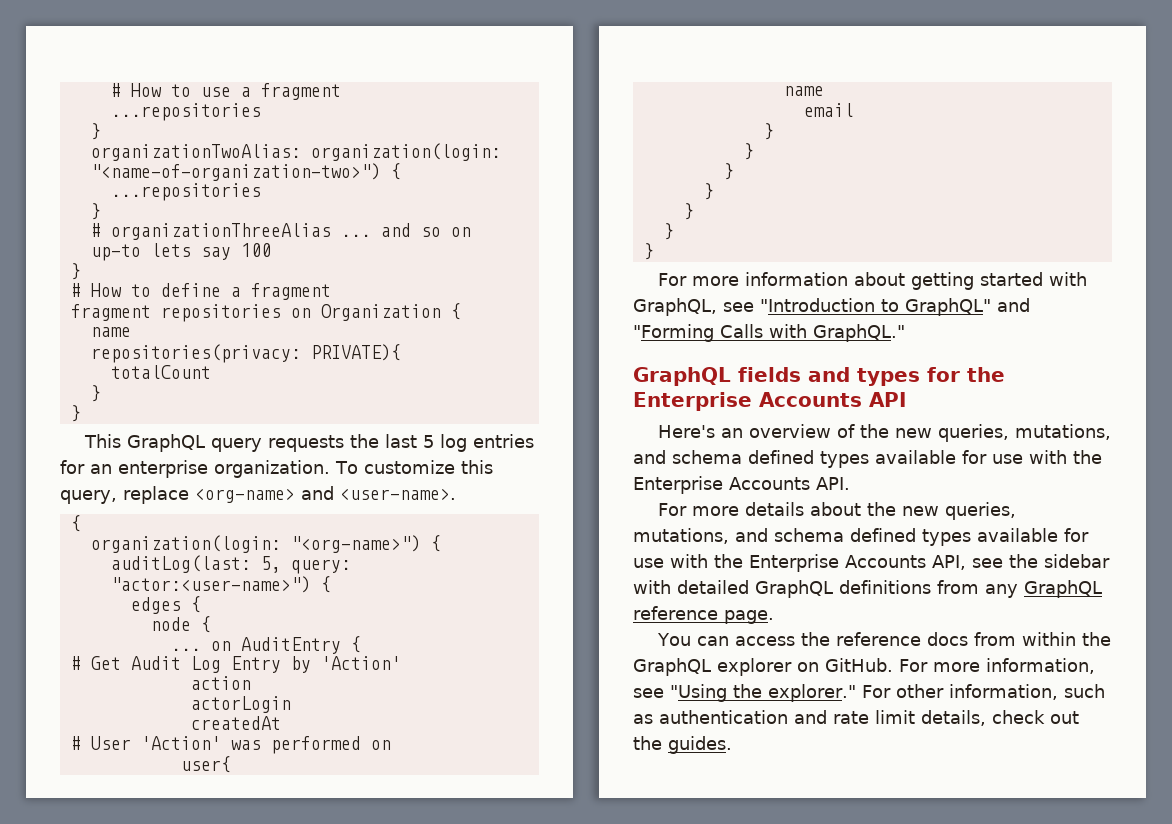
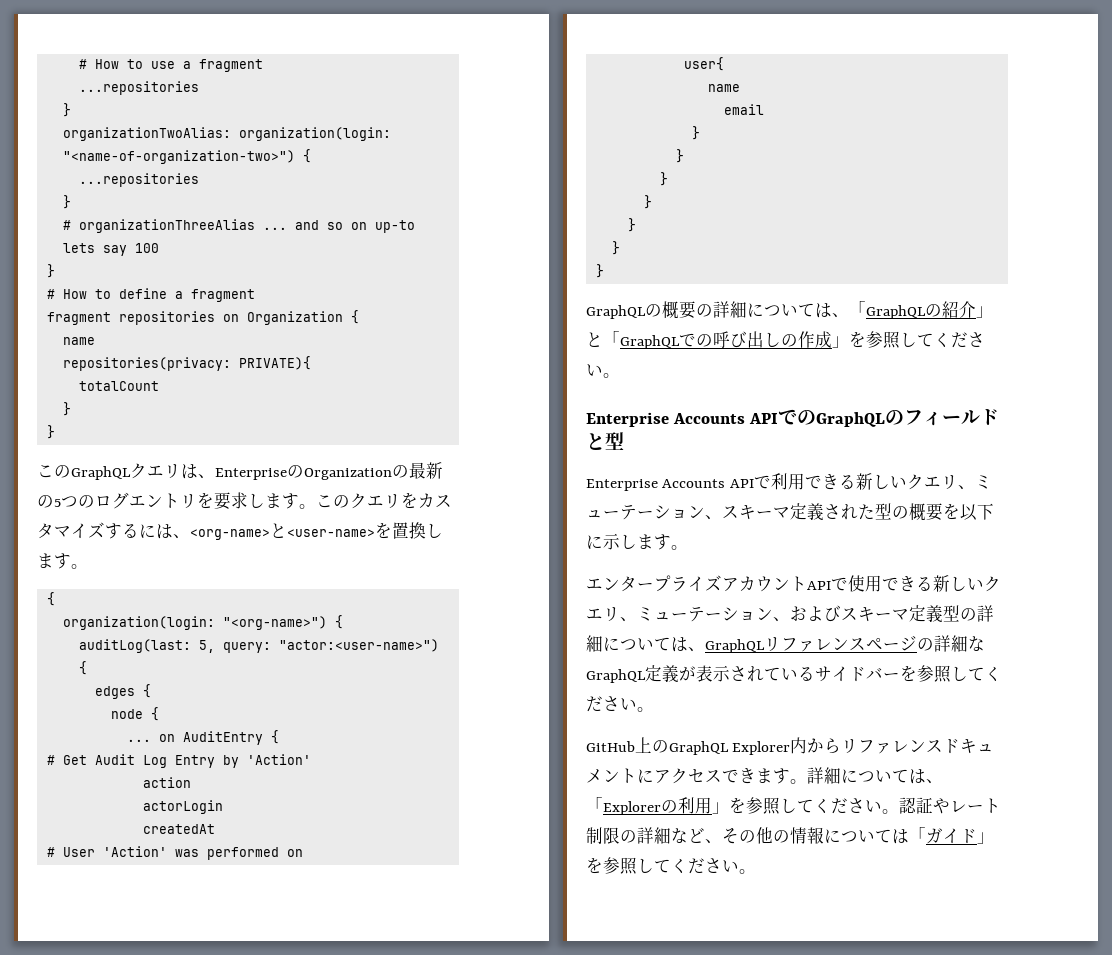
- This GraphQL query requests the last 5 log entries for an enterprise organization. To customize this query, replace <org-name> and <user-name>.
+ このGraphQLクエリは、EnterpriseのOrganizationの最新の5つのログエントリを要求します。このクエリをカスタマイズするには、<org-name>と<user-name>を置換します。
- For more information about getting started with GraphQL, see "Introduction to GraphQL" and "Forming Calls with GraphQL."
- GraphQL fields and types for the Enterprise Accounts API
- Here's an overview of the new queries, mutations, and schema defined types available for use with the Enterprise Accounts API.
- For more details about the new queries, mutations, and schema defined types available for use with the Enterprise Accounts API, see the sidebar with detailed GraphQL definitions from any GraphQL reference page.
- You can access the reference docs from within the GraphQL explorer on GitHub. For more information, see "Using the explorer." For other information, such as authentication and rate limit details, check out the guides.
+ GraphQLの概要の詳細については、「GraphQLの紹介」と「GraphQLでの呼び出しの作成」を参照してください。
+ Enterprise Accounts APIでのGraphQLのフィールドと型
+ Enterprise Accounts APIで利用できる新しいクエリ、ミューテーション、スキーマ定義された型の概要を以下に示します。
+ エンタープライズアカウントAPIで使用できる新しいクエリ、ミューテーション、およびスキーマ定義型の詳細については、GraphQLリファレンスページの詳細なGraphQL定義が表示されているサイドバーを参照してください。
+ GitHub上のGraphQL Explorer内からリファレンスドキュメントにアクセスできます。詳細については、「Explorerの利用」を参照してください。認証やレート制限の詳細など、その他の情報については「ガイド」を参照してください。

